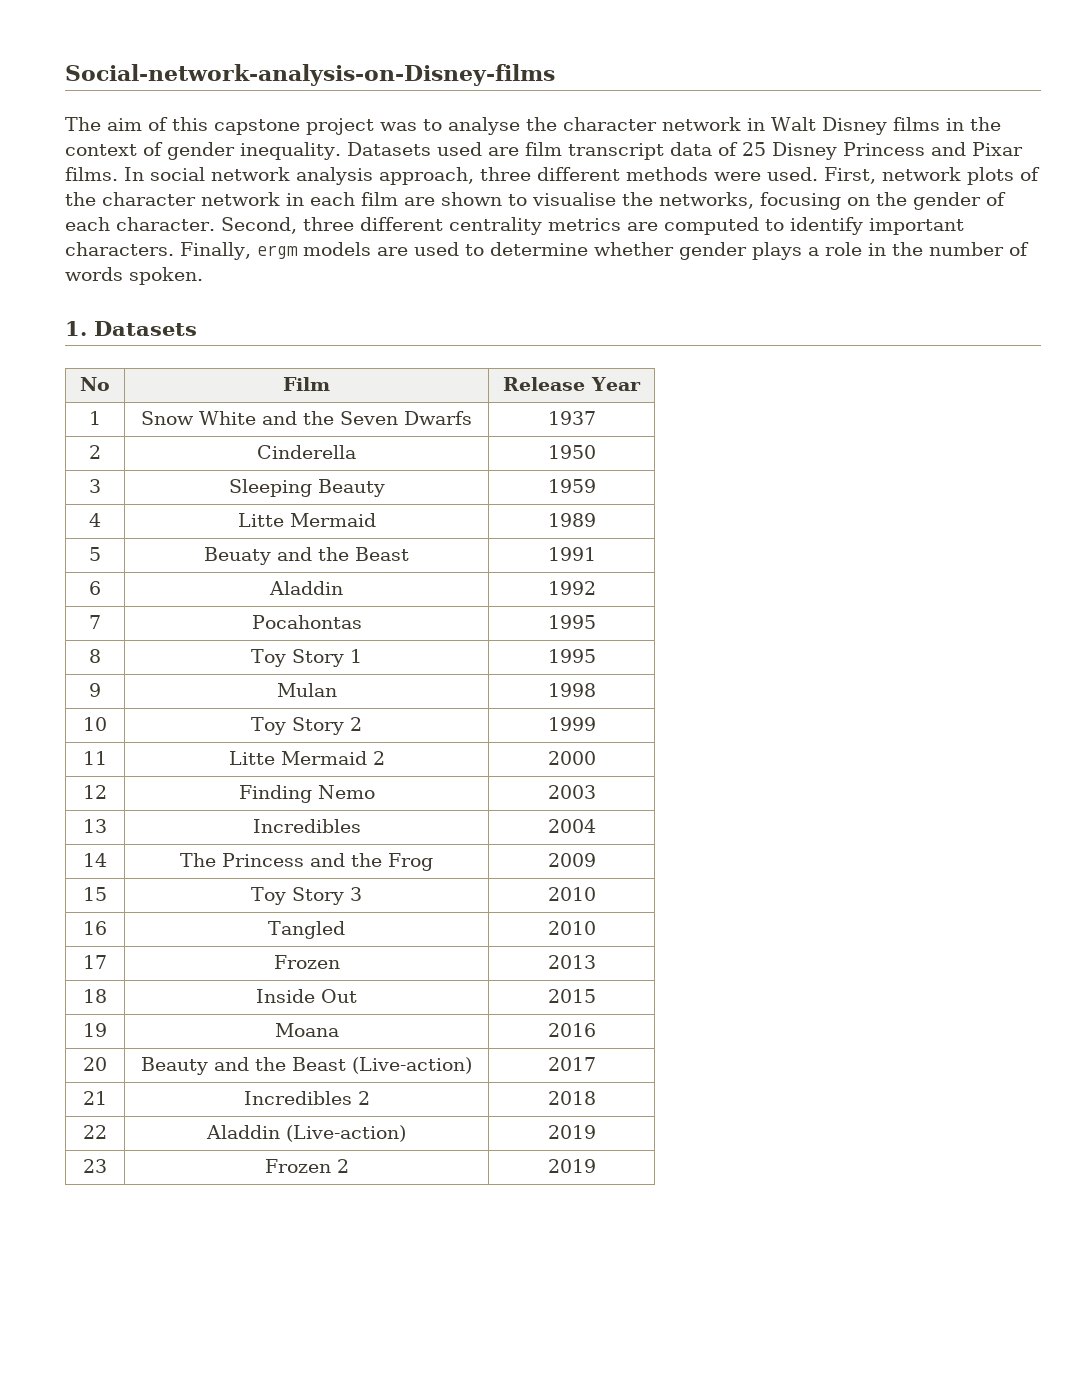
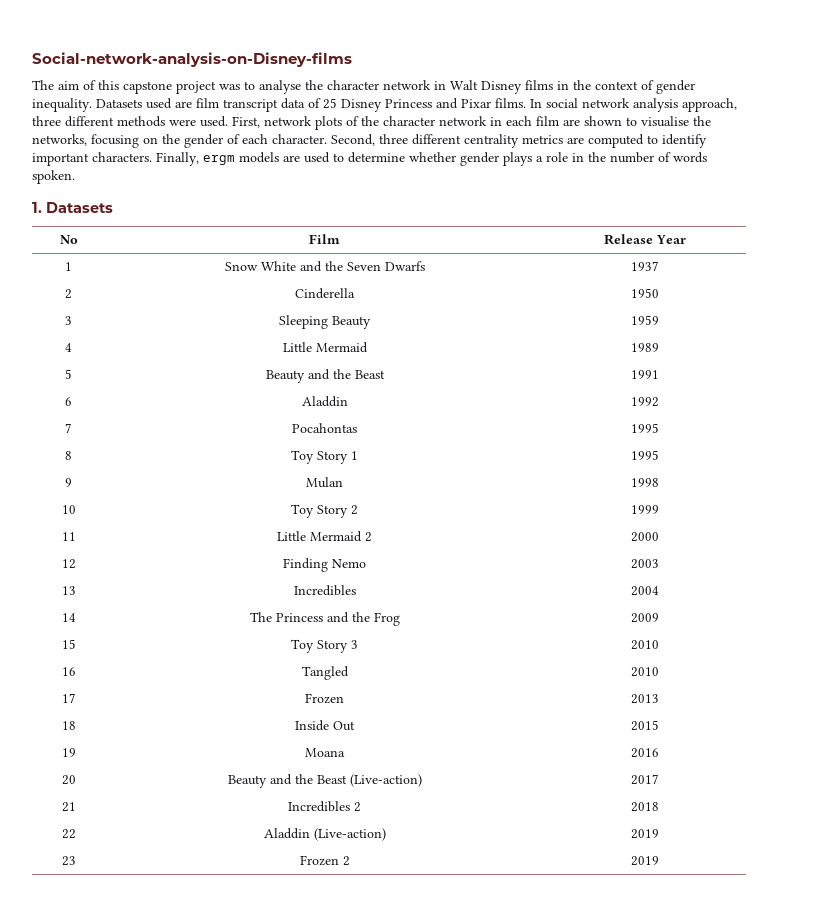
- 4 | Litte Mermaid | 1989
+ 4 | Little Mermaid | 1989
- 5 | Beuaty and the Beast | 1991
+ 5 | Beauty and the Beast | 1991
- 11 | Litte Mermaid 2 | 2000
+ 11 | Little Mermaid 2 | 2000

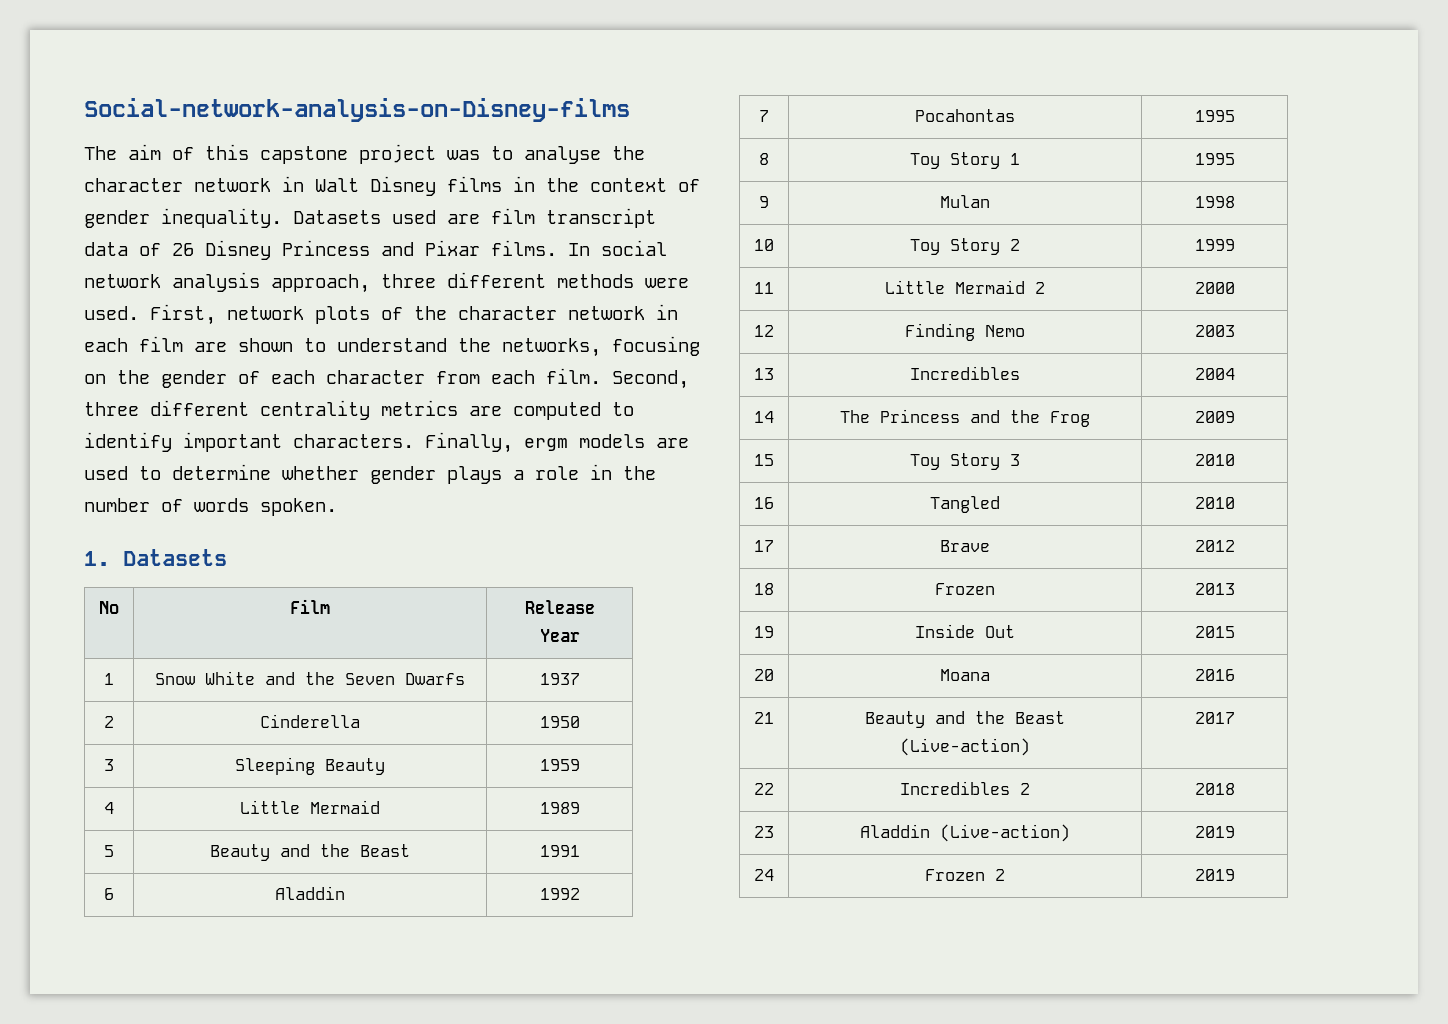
- Datasets used are film transcript data of 25 Disney Princess and Pixar films.
+ Datasets used are film transcript data of 26 Disney Princess and Pixar films.
- First, network plots of the character network in each film are shown to visualise the networks, focusing on the gender of each character.
+ First, network plots of the character network in each film are shown to understand the networks, focusing on the gender of each character from each film.
- 17 | Frozen | 2013
+ 17 | Brave | 2012
+ 18 | Frozen | 2013
- 18 | Inside Out | 2015
+ 19 | Inside Out | 2015
- 19 | Moana | 2016
+ 20 | Moana | 2016
- 20 | Beauty and the Beast (Live-action) | 2017
+ 21 | Beauty and the Beast (Live-action) | 2017
- 21 | Incredibles 2 | 2018
+ 22 | Incredibles 2 | 2018
- 22 | Aladdin (Live-action) | 2019
+ 23 | Aladdin (Live-action) | 2019
- 23 | Frozen 2 | 2019
+ 24 | Frozen 2 | 2019

